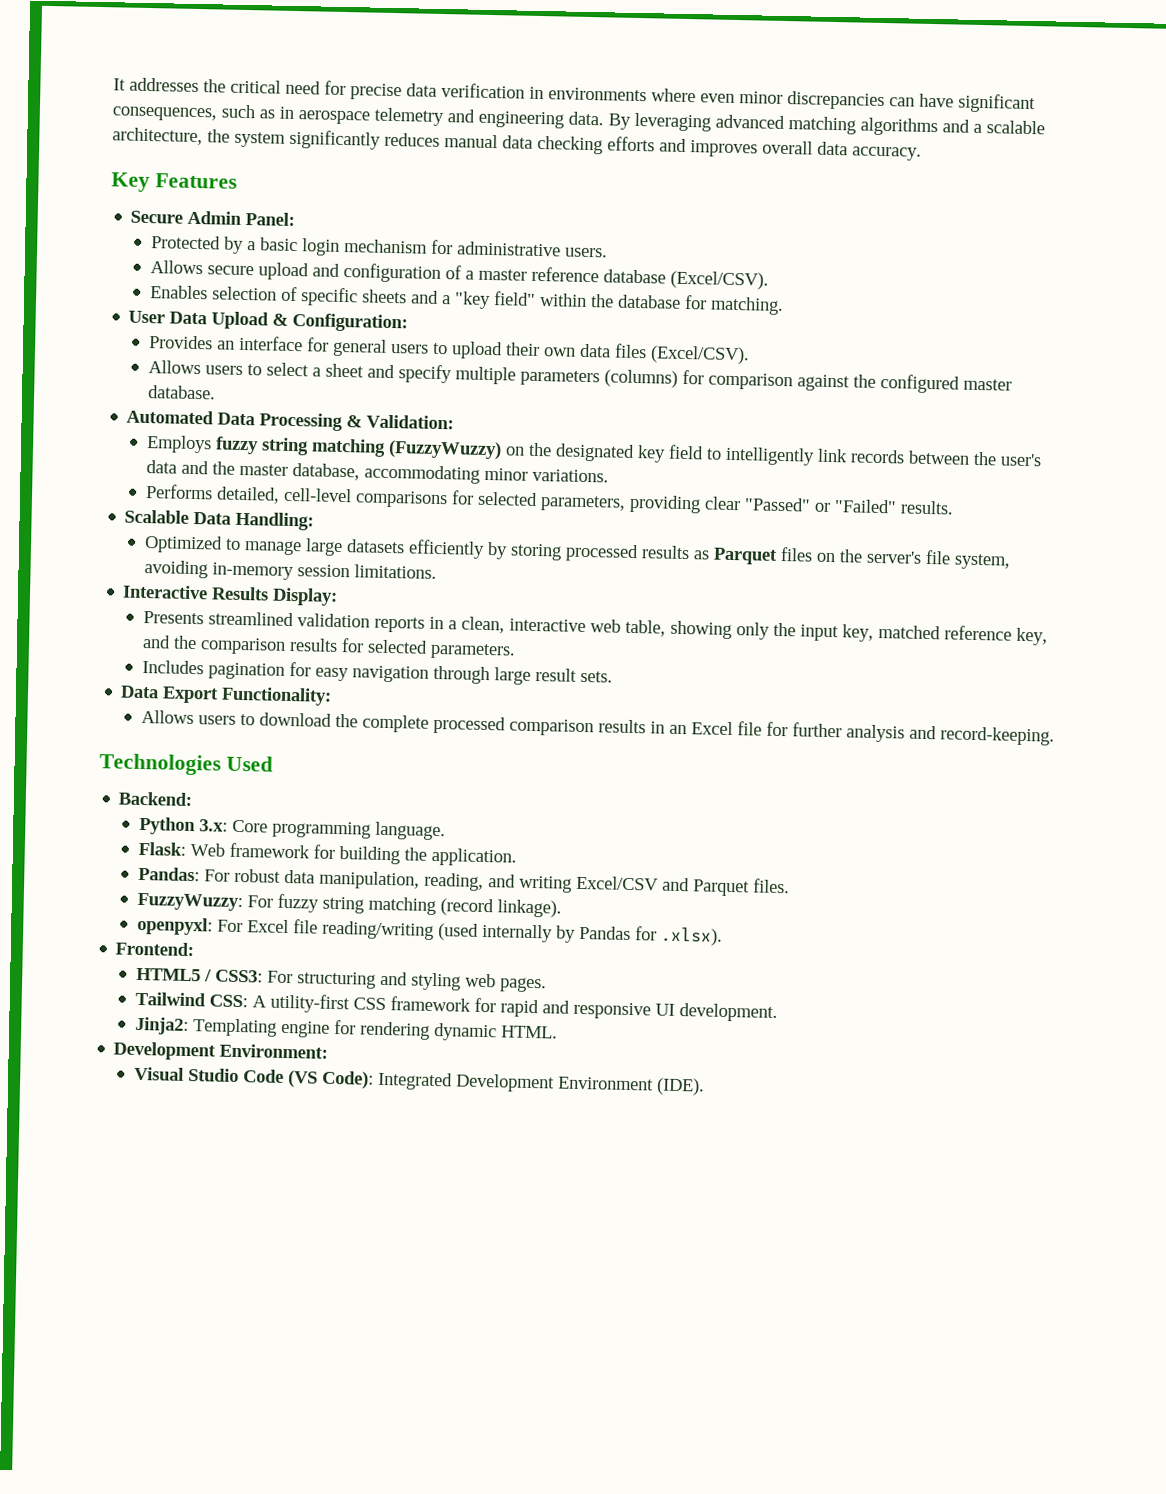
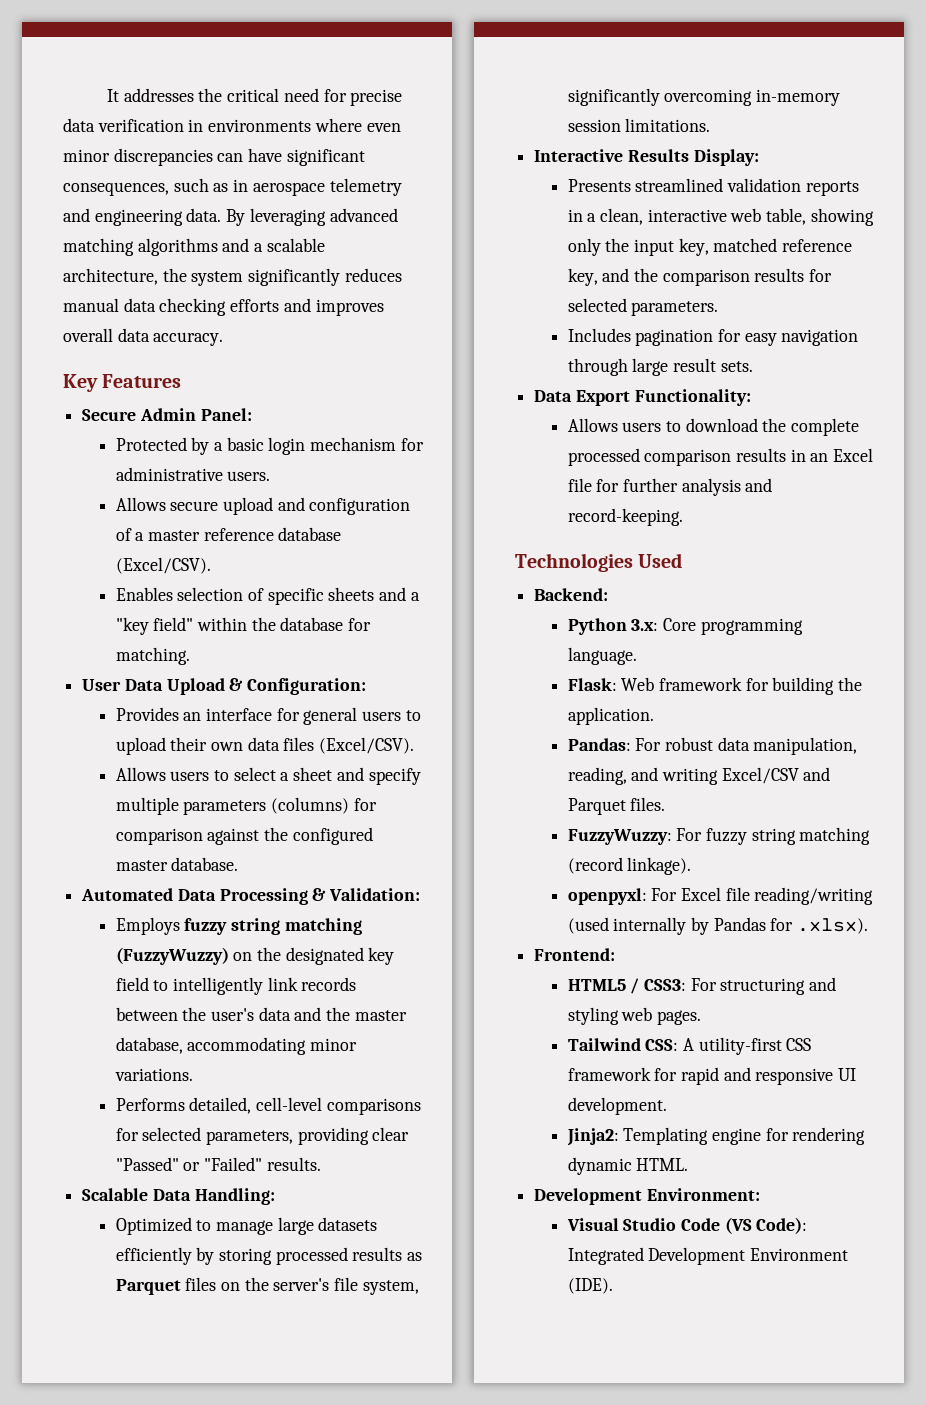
- Optimized to manage large datasets efficiently by storing processed results as Parquet files on the server's file system, avoiding in-memory session limitations.
+ Optimized to manage large datasets efficiently by storing processed results as Parquet files on the server's file system, significantly overcoming in-memory session limitations.

